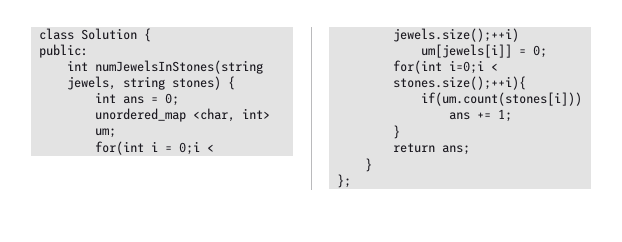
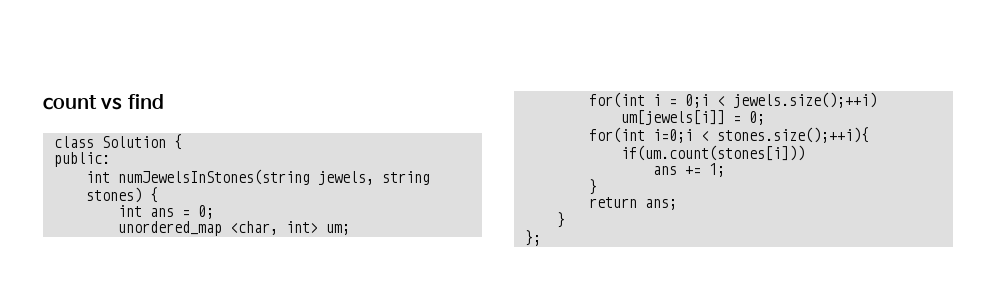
+ count vs find

